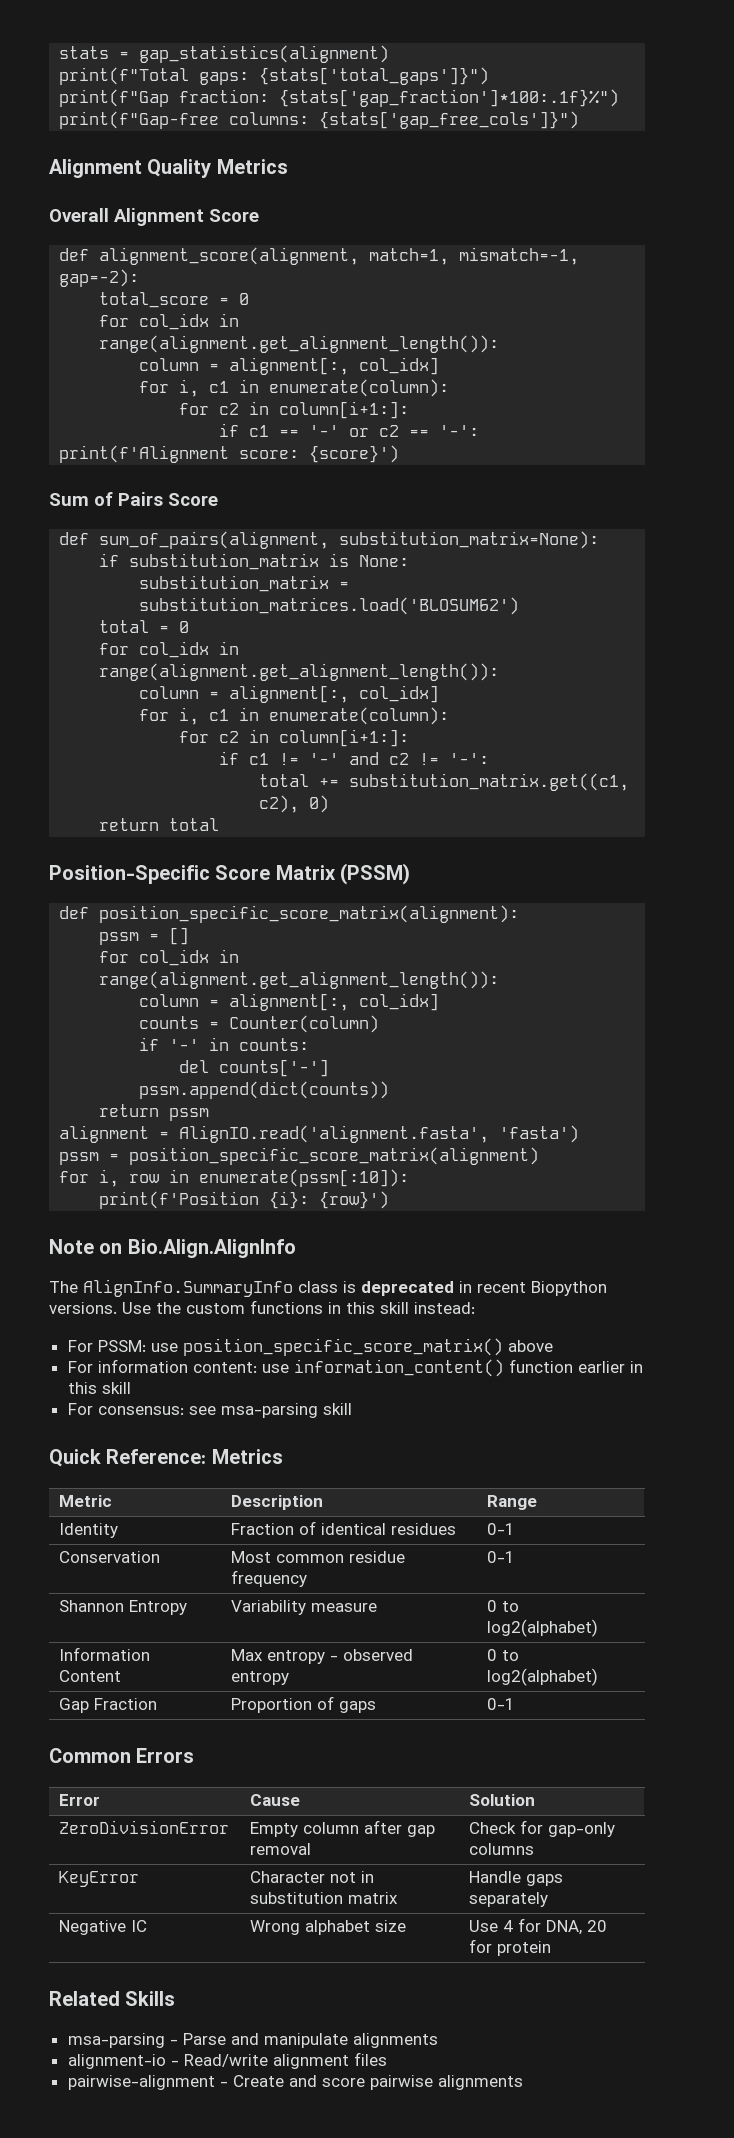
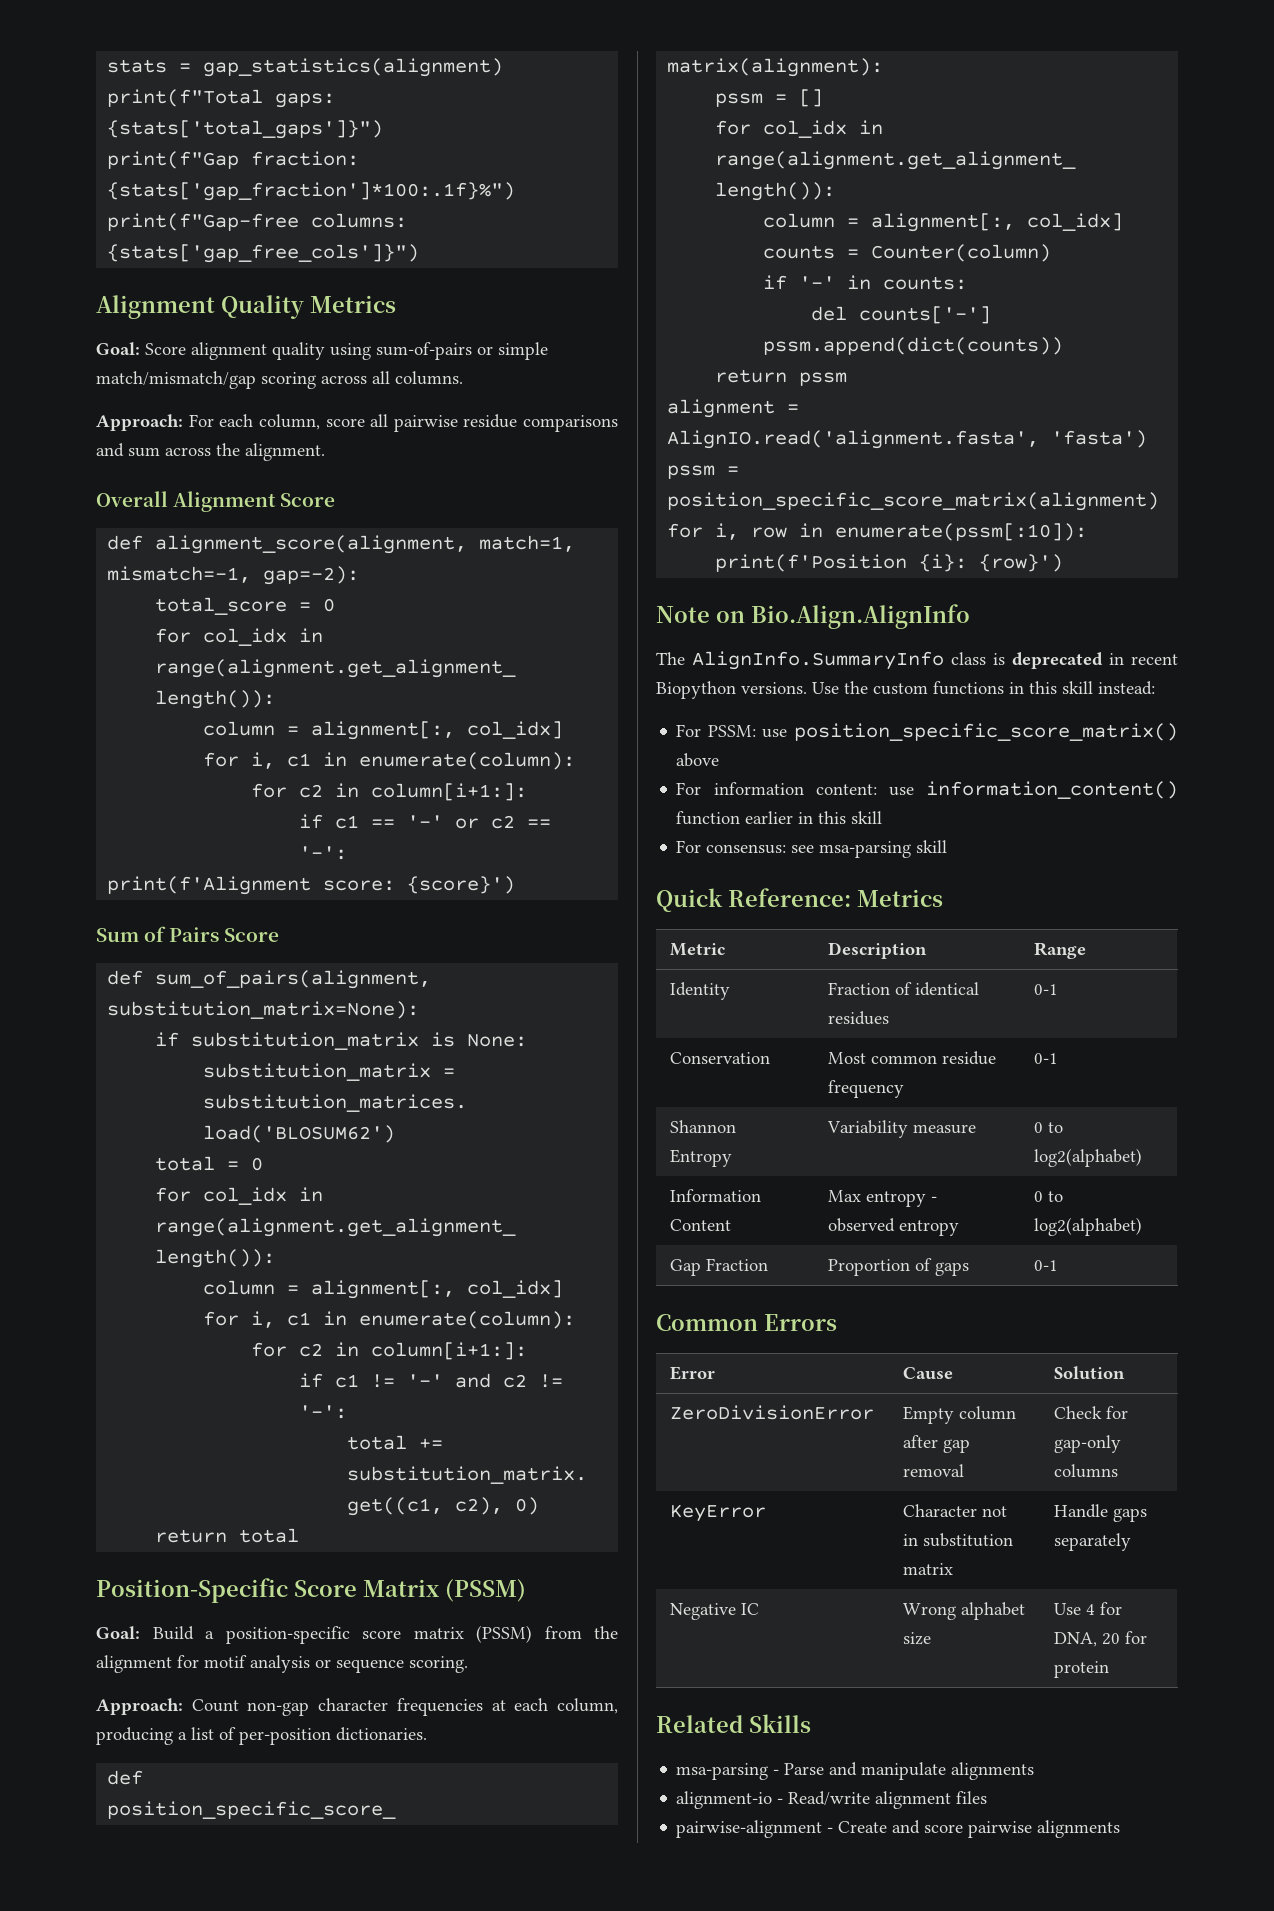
+ Goal: Score alignment quality using sum-of-pairs or simple match/mismatch/gap scoring across all columns.
+ Approach: For each column, score all pairwise residue comparisons and sum across the alignment.
+ Goal: Build a position-specific score matrix (PSSM) from the alignment for motif analysis or sequence scoring.
+ Approach: Count non-gap character frequencies at each column, producing a list of per-position dictionaries.

